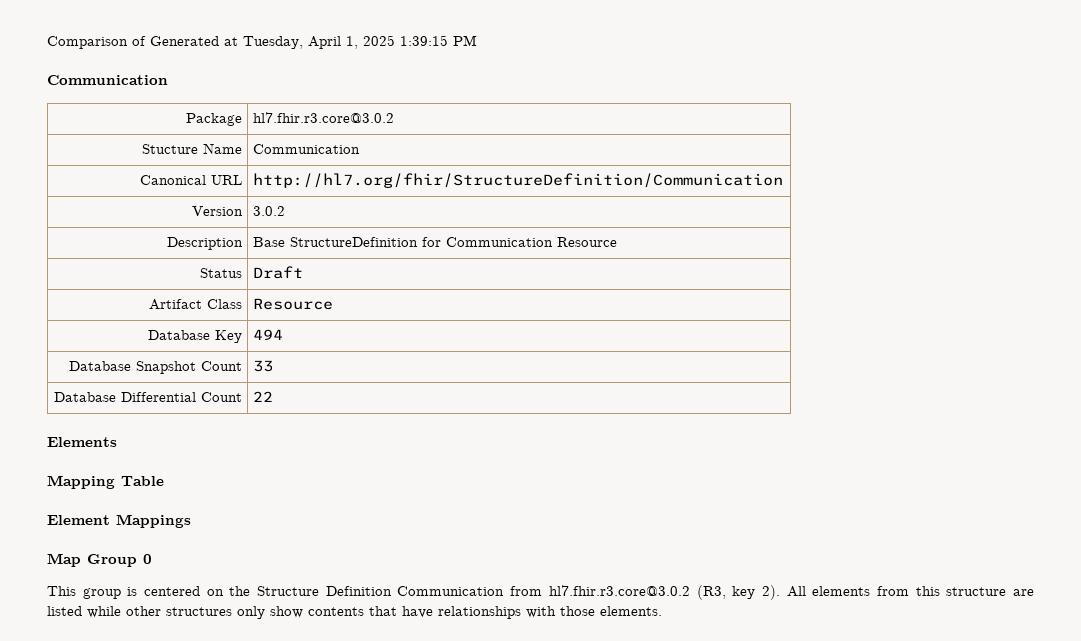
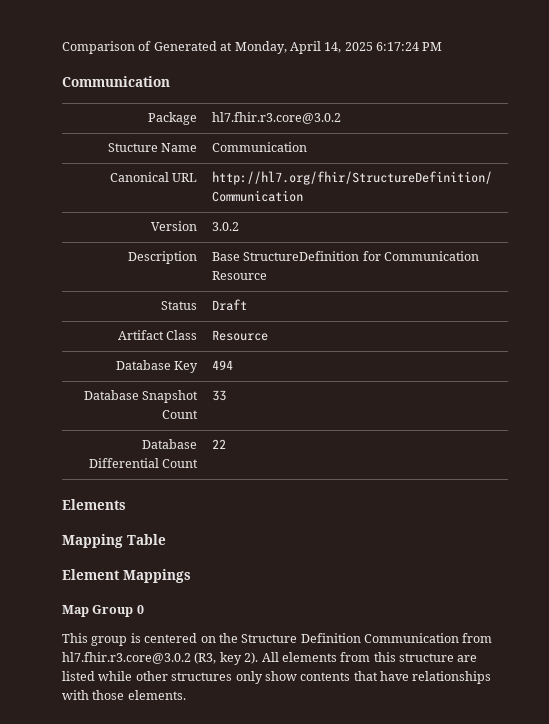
- Comparison of Generated at Tuesday, April 1, 2025 1:39:15 PM
+ Comparison of Generated at Monday, April 14, 2025 6:17:24 PM

